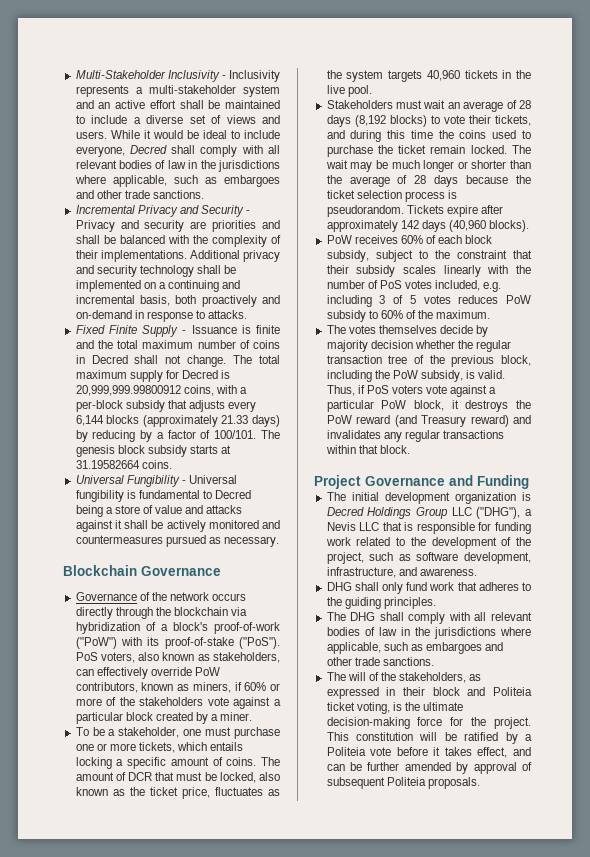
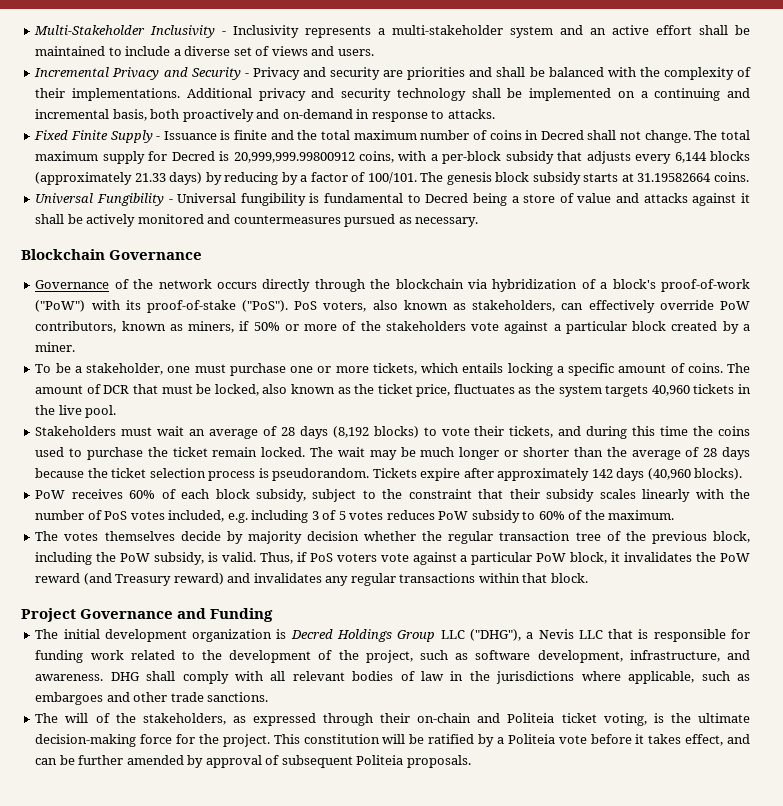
- While it would be ideal to include everyone, Decred shall comply with all relevant bodies of law in the jurisdictions where applicable, such as embargoes and other trade sanctions.
- PoS voters, also known as stakeholders, can effectively override PoW contributors, known as miners, if 60% or more of the stakeholders vote against a particular block created by a miner.
+ PoS voters, also known as stakeholders, can effectively override PoW contributors, known as miners, if 50% or more of the stakeholders vote against a particular block created by a miner.
- Thus, if PoS voters vote against a particular PoW block, it destroys the PoW reward (and Treasury reward) and invalidates any regular transactions within that block.
+ Thus, if PoS voters vote against a particular PoW block, it invalidates the PoW reward (and Treasury reward) and invalidates any regular transactions within that block.
- The initial development organization is Decred Holdings Group LLC ("DHG"), a Nevis LLC that is responsible for funding work related to the development of the project, such as software development, infrastructure, and awareness.
- DHG shall only fund work that adheres to the guiding principles.
- The DHG shall comply with all relevant bodies of law in the jurisdictions where applicable, such as embargoes and other trade sanctions.
+ The initial development organization is Decred Holdings Group LLC ("DHG"), a Nevis LLC that is responsible for funding work related to the development of the project, such as software development, infrastructure, and awareness. DHG shall comply with all relevant bodies of law in the jurisdictions where applicable, such as embargoes and other trade sanctions.
- The will of the stakeholders, as expressed in their block and Politeia ticket voting, is the ultimate decision-making force for the project.
+ The will of the stakeholders, as expressed through their on-chain and Politeia ticket voting, is the ultimate decision-making force for the project.

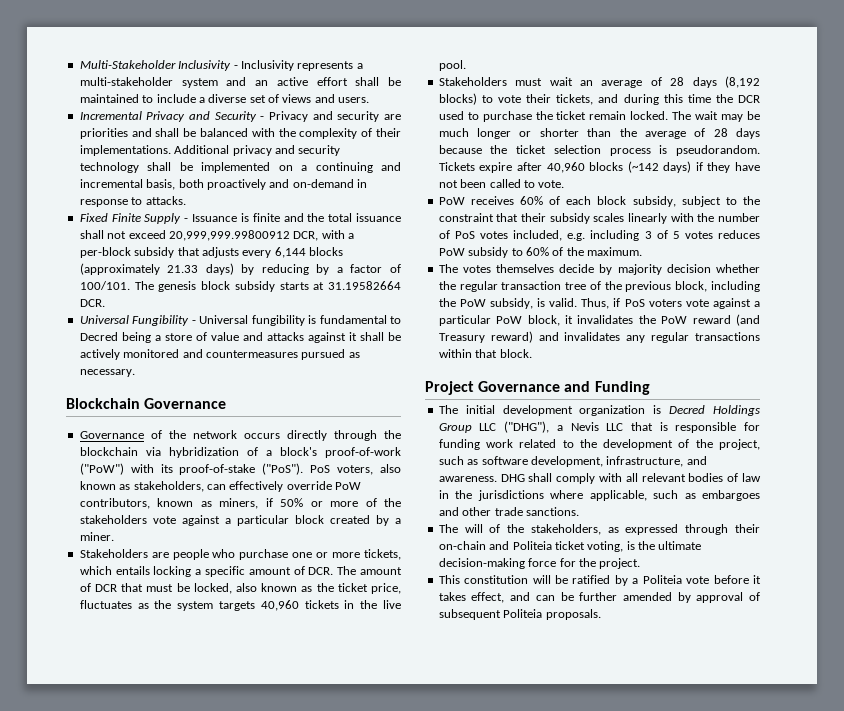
- Fixed Finite Supply - Issuance is finite and the total maximum number of coins in Decred shall not change. The total maximum supply for Decred is 20,999,999.99800912 coins, with a per-block subsidy that adjusts every 6,144 blocks (approximately 21.33 days) by reducing by a factor of 100/101.
+ Fixed Finite Supply - Issuance is finite and the total issuance shall not exceed 20,999,999.99800912 DCR, with a per-block subsidy that adjusts every 6,144 blocks (approximately 21.33 days) by reducing by a factor of 100/101.
- The genesis block subsidy starts at 31.19582664 coins.
+ The genesis block subsidy starts at 31.19582664 DCR.
- To be a stakeholder, one must purchase one or more tickets, which entails locking a specific amount of coins. The amount of DCR that must be locked, also known as the ticket price, fluctuates as the system targets 40,960 tickets in the live pool.
+ Stakeholders are people who purchase one or more tickets, which entails locking a specific amount of DCR. The amount of DCR that must be locked, also known as the ticket price, fluctuates as the system targets 40,960 tickets in the live pool.
- Stakeholders must wait an average of 28 days (8,192 blocks) to vote their tickets, and during this time the coins used to purchase the ticket remain locked.
+ Stakeholders must wait an average of 28 days (8,192 blocks) to vote their tickets, and during this time the DCR used to purchase the ticket remain locked.
- Tickets expire after approximately 142 days (40,960 blocks).
+ Tickets expire after 40,960 blocks (~142 days) if they have not been called to vote.
- The will of the stakeholders, as expressed through their on-chain and Politeia ticket voting, is the ultimate decision-making force for the project. This constitution will be ratified by a Politeia vote before it takes effect, and can be further amended by approval of subsequent Politeia proposals.
+ The will of the stakeholders, as expressed through their on-chain and Politeia ticket voting, is the ultimate decision-making force for the project.
+ This constitution will be ratified by a Politeia vote before it takes effect, and can be further amended by approval of subsequent Politeia proposals.

